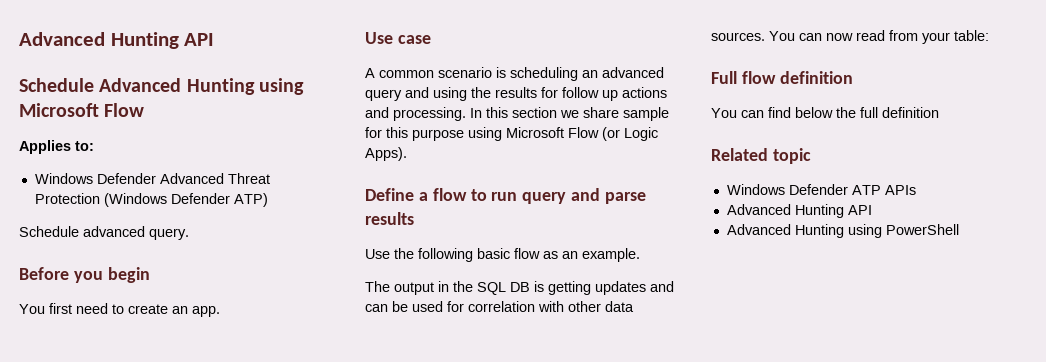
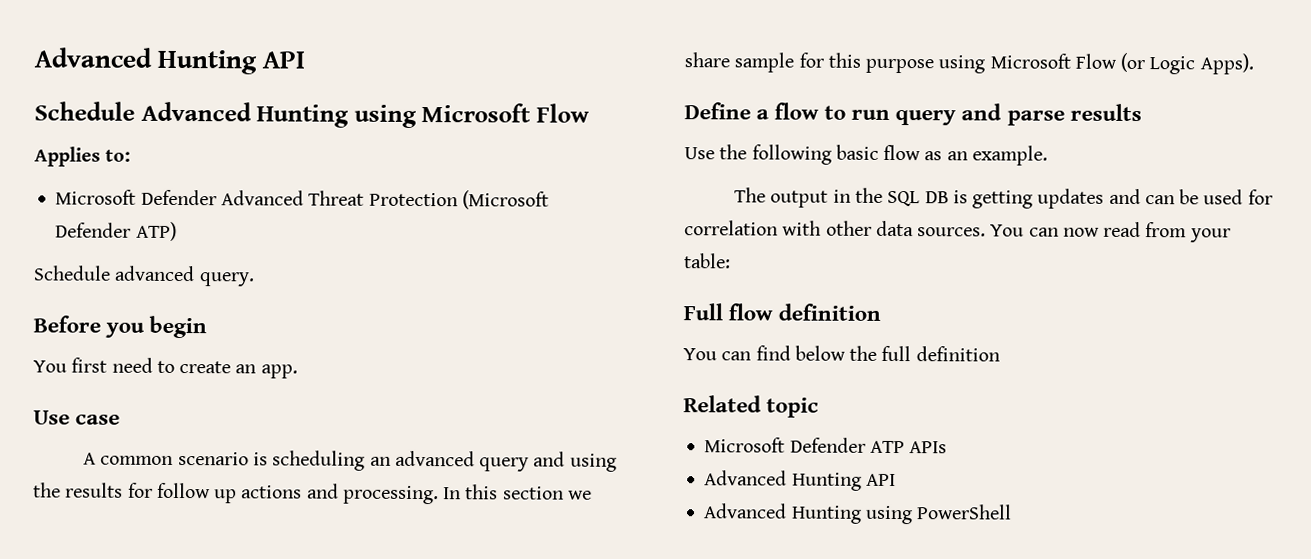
- Windows Defender Advanced Threat Protection (Windows Defender ATP)
+ Microsoft Defender Advanced Threat Protection (Microsoft Defender ATP)
- Windows Defender ATP APIs
+ Microsoft Defender ATP APIs

